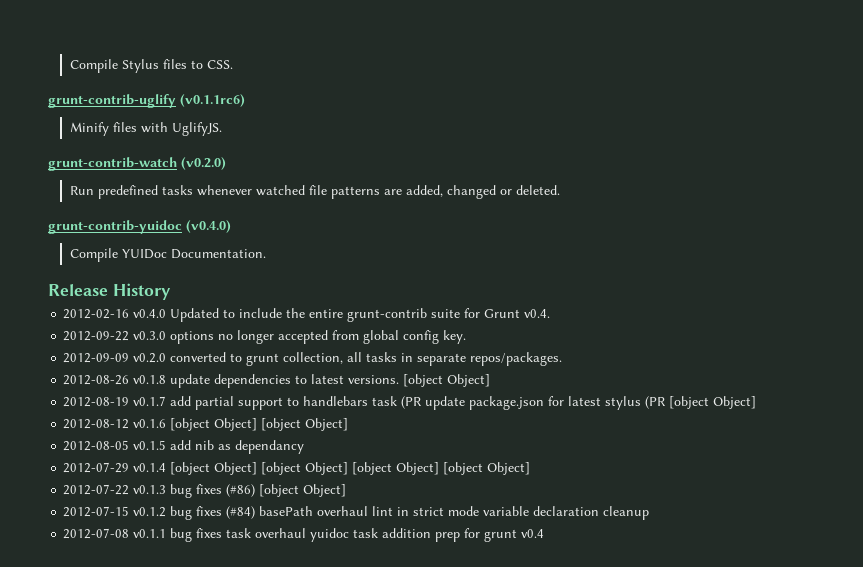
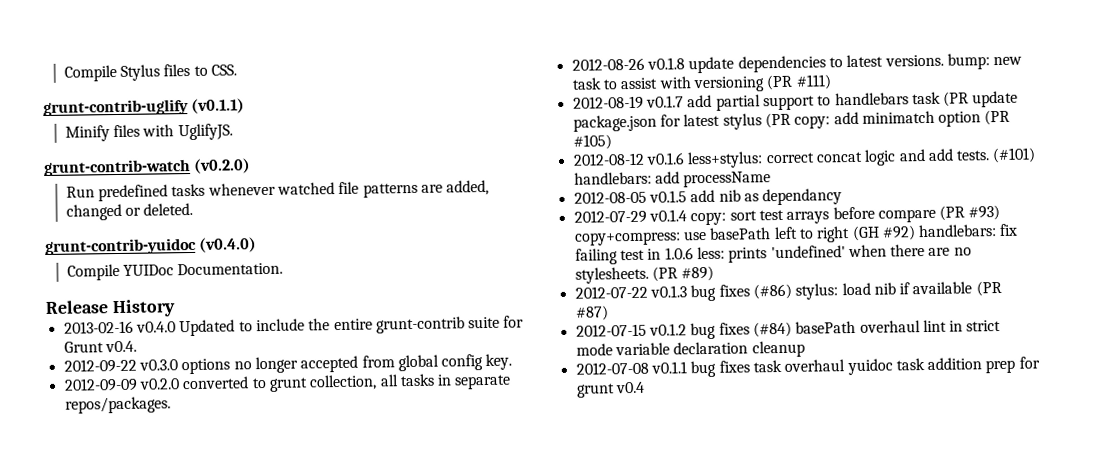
- grunt-contrib-uglify (v0.1.1rc6)
+ grunt-contrib-uglify (v0.1.1)
- 2012-02-16 v0.4.0 Updated to include the entire grunt-contrib suite for Grunt v0.4.
+ 2013-02-16 v0.4.0 Updated to include the entire grunt-contrib suite for Grunt v0.4.
- 2012-08-26 v0.1.8 update dependencies to latest versions. [object Object]
+ 2012-08-26 v0.1.8 update dependencies to latest versions. bump: new task to assist with versioning (PR #111)
- 2012-08-19 v0.1.7 add partial support to handlebars task (PR update package.json for latest stylus (PR [object Object]
- 2012-08-12 v0.1.6 [object Object] [object Object]
+ 2012-08-19 v0.1.7 add partial support to handlebars task (PR update package.json for latest stylus (PR copy: add minimatch option (PR #105)
+ 2012-08-12 v0.1.6 less+stylus: correct concat logic and add tests. (#101) handlebars: add processName
- 2012-07-29 v0.1.4 [object Object] [object Object] [object Object] [object Object]
+ 2012-07-29 v0.1.4 copy: sort test arrays before compare (PR #93) copy+compress: use basePath left to right (GH #92) handlebars: fix failing test in 1.0.6 less: prints 'undefined' when there are no stylesheets. (PR #89)
- 2012-07-22 v0.1.3 bug fixes (#86) [object Object]
+ 2012-07-22 v0.1.3 bug fixes (#86) stylus: load nib if available (PR #87)

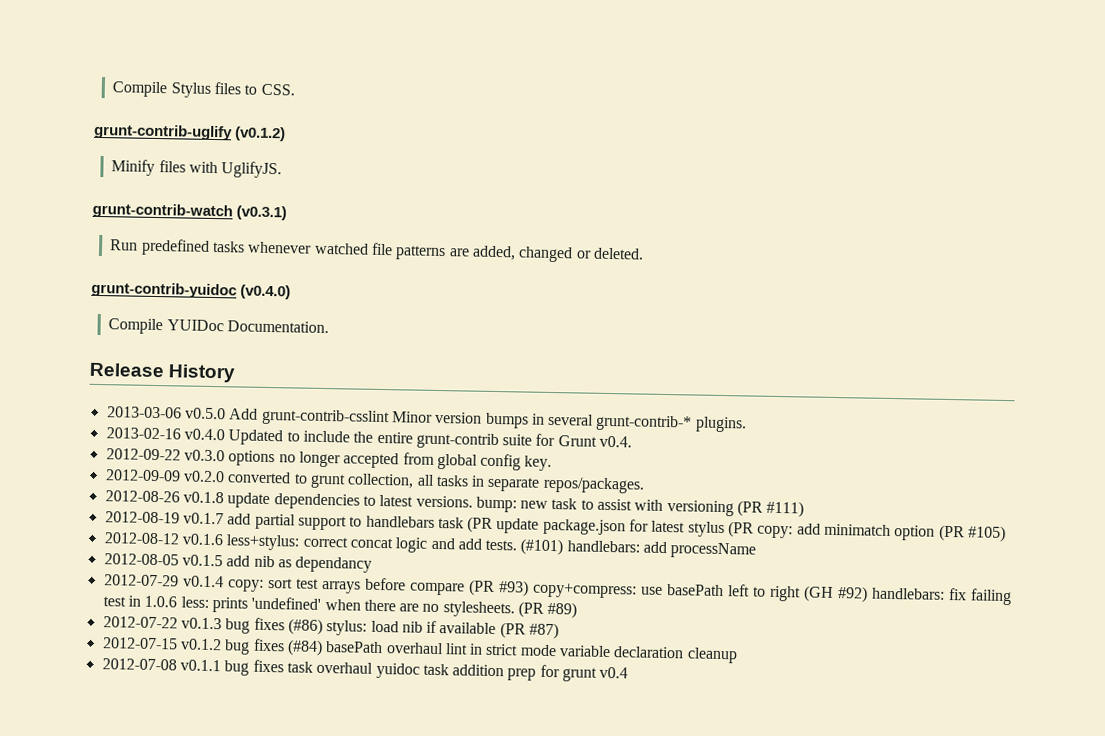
- grunt-contrib-uglify (v0.1.1)
+ grunt-contrib-uglify (v0.1.2)
- grunt-contrib-watch (v0.2.0)
+ grunt-contrib-watch (v0.3.1)
+ 2013-03-06 v0.5.0 Add grunt-contrib-csslint Minor version bumps in several grunt-contrib-* plugins.

